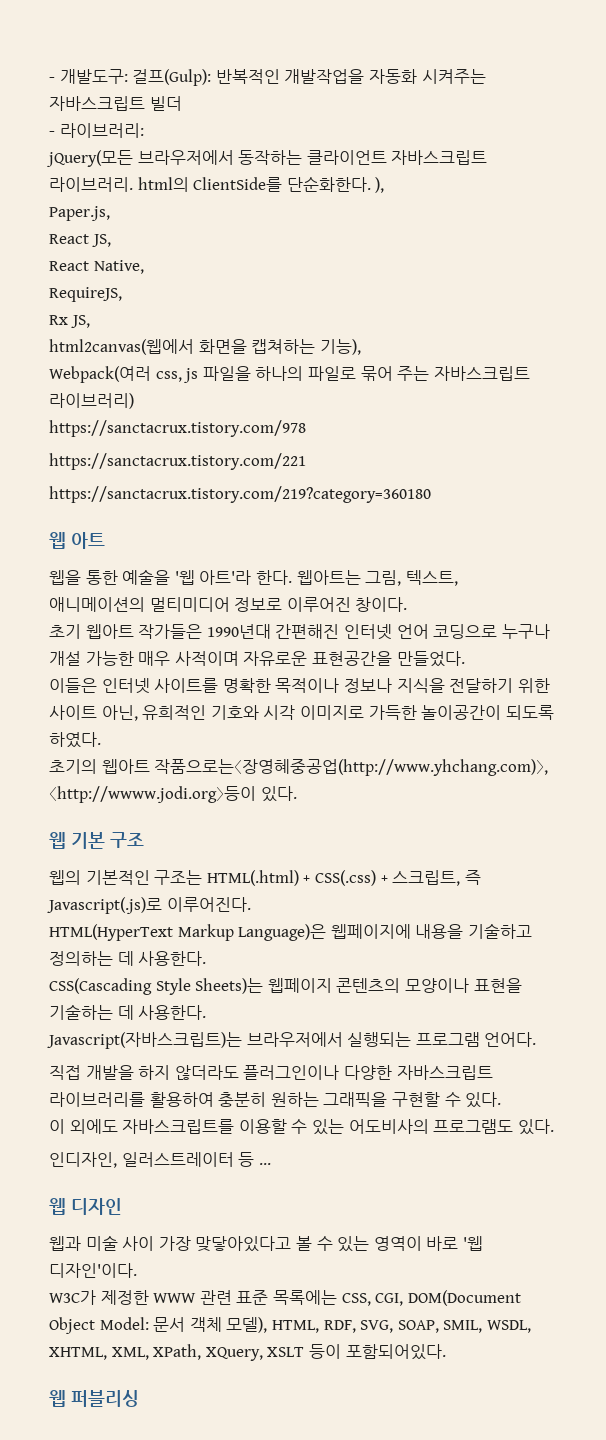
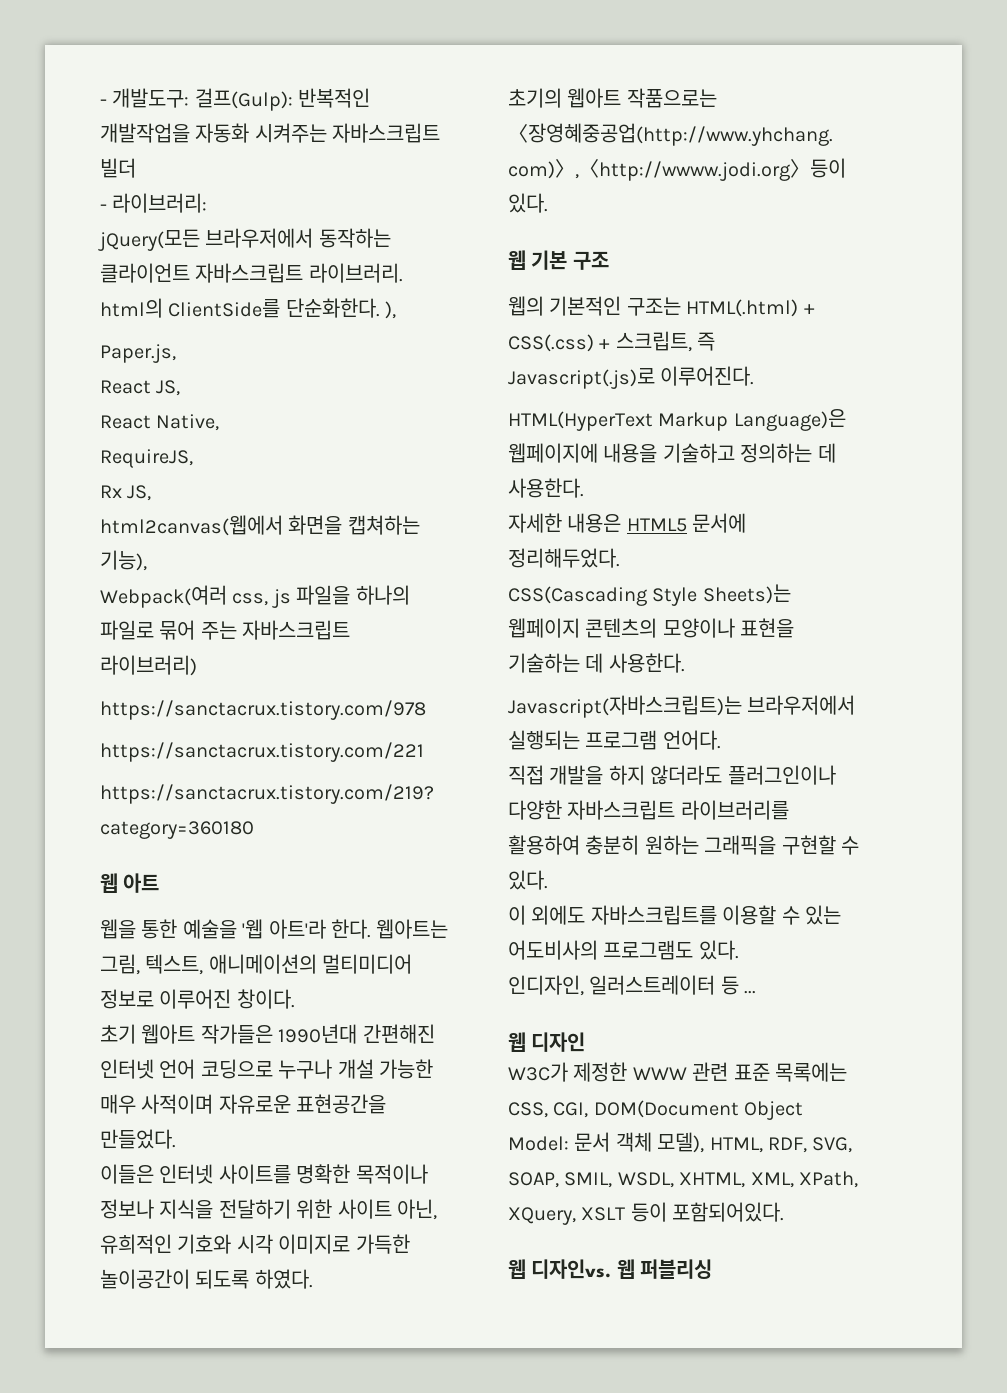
+ 자세한 내용은 HTML5 문서에 정리해두었다.
- 웹과 미술 사이 가장 맞닿아있다고 볼 수 있는 영역이 바로 '웹 디자인'이다.
- 웹 퍼블리싱
+ 웹 디자인vs. 웹 퍼블리싱

